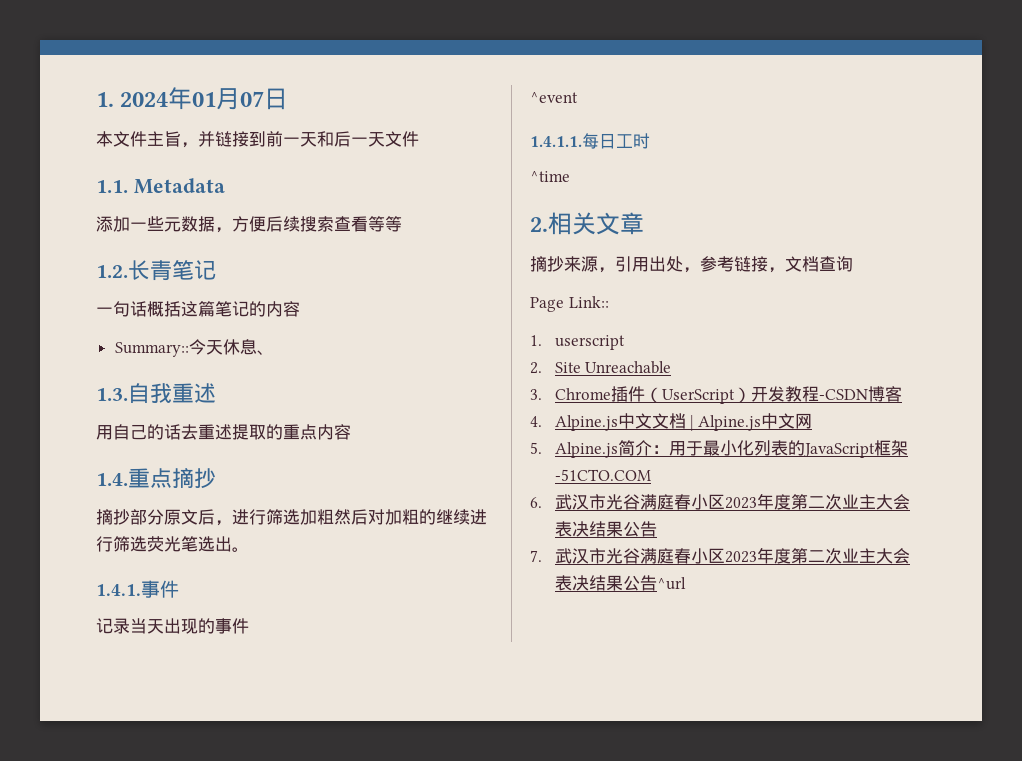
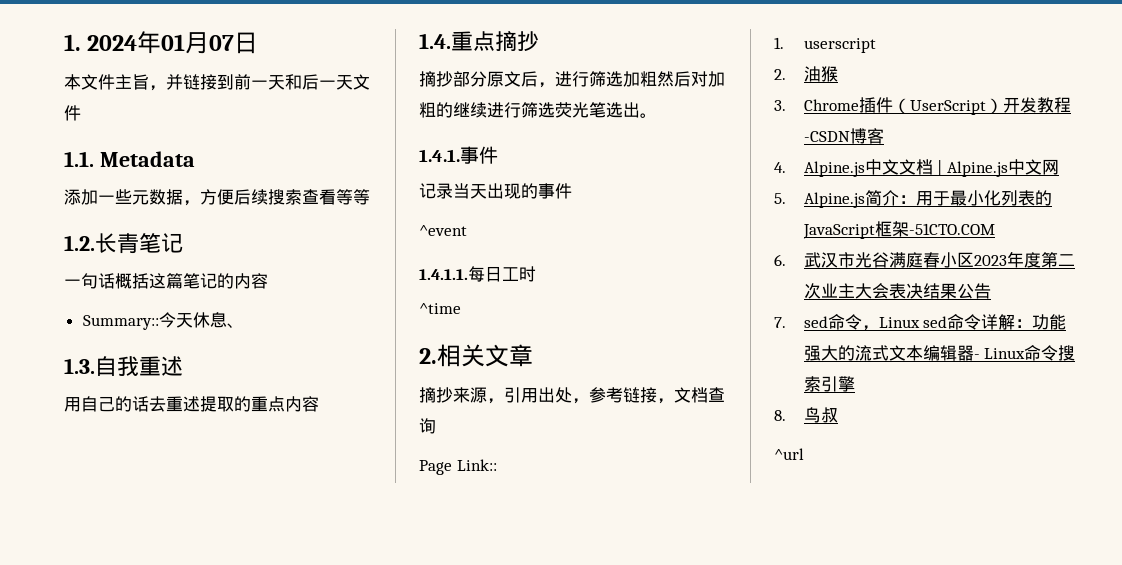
- 2. Site Unreachable
+ 2.油猴
- 7.武汉市光谷满庭春小区2023年度第二次业主大会表决结果公告^url
+ 7. sed命令，Linux sed命令详解：功能强大的流式文本编辑器- Linux命令搜索引擎
+ 8.鸟叔
+ ^url

